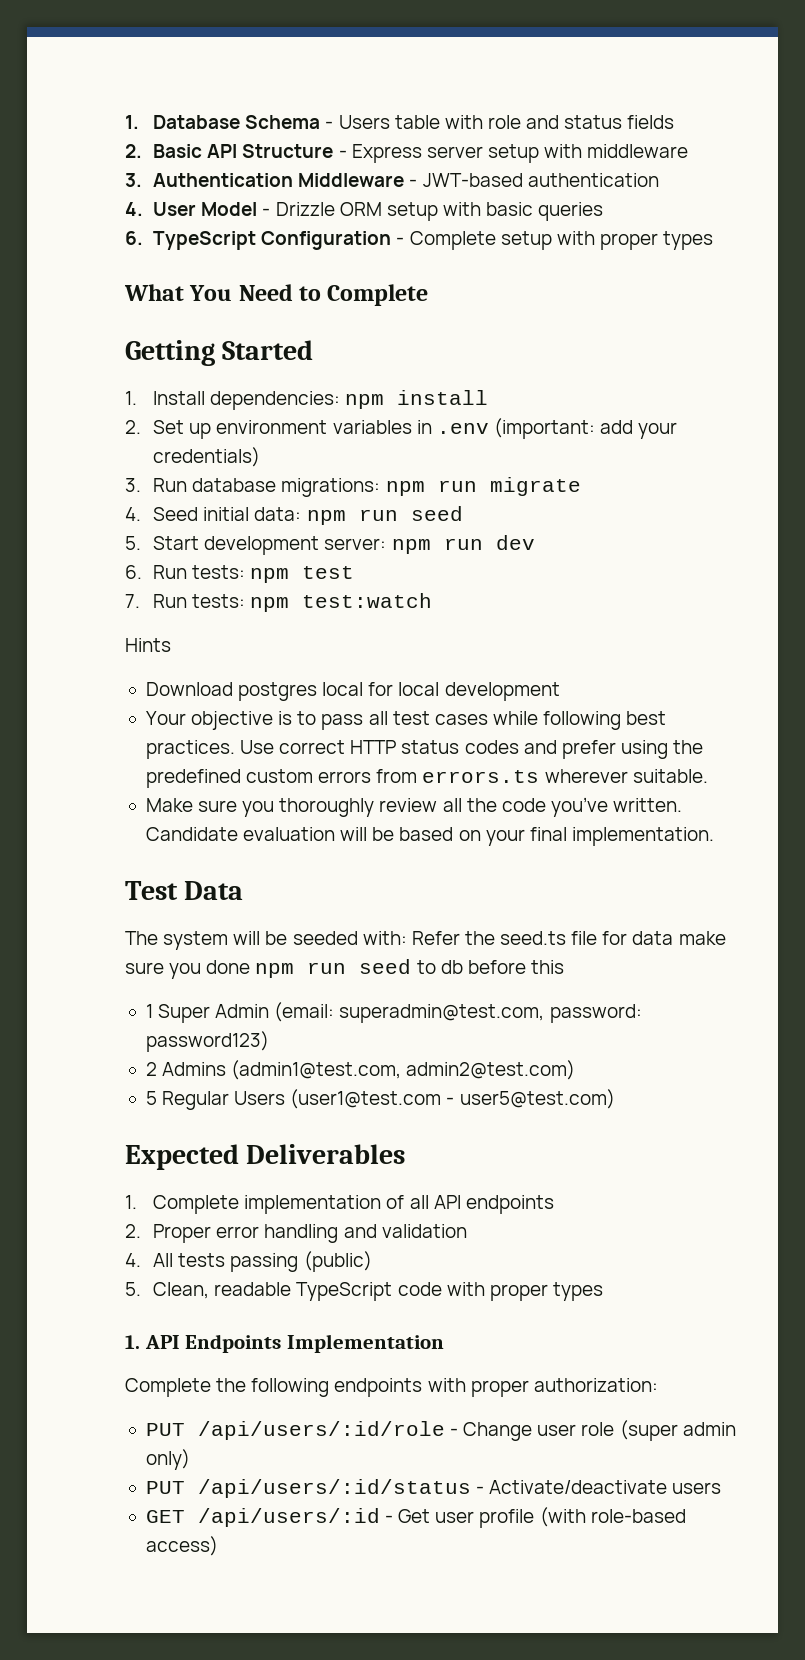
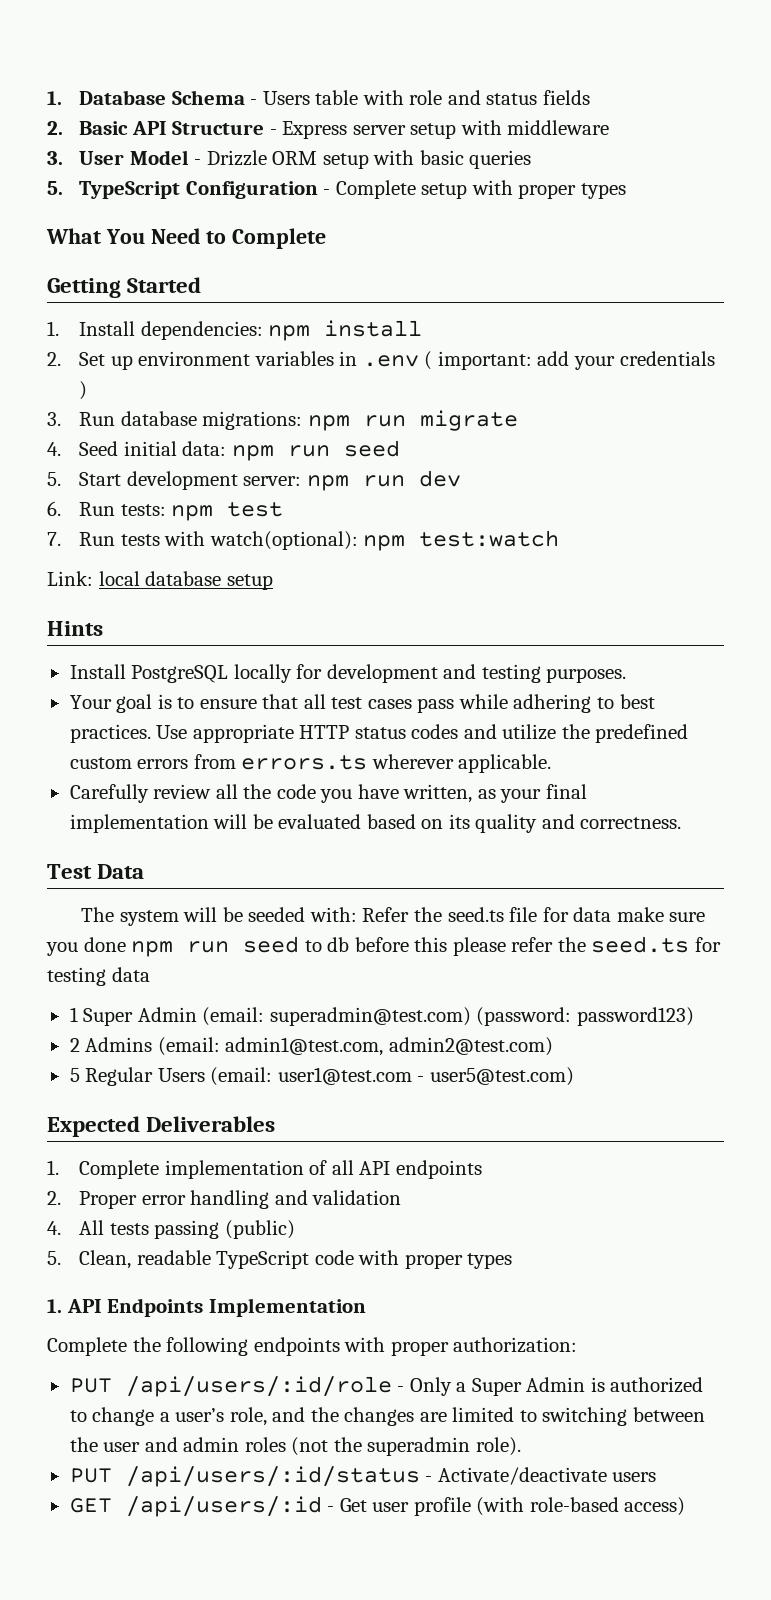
- 3. Authentication Middleware - JWT-based authentication
- 4. User Model - Drizzle ORM setup with basic queries
+ 3. User Model - Drizzle ORM setup with basic queries
- 6. TypeScript Configuration - Complete setup with proper types
+ 5. TypeScript Configuration - Complete setup with proper types
- 2. Set up environment variables in .env (important: add your credentials)
+ 2. Set up environment variables in .env ( important: add your credentials )
- 7. Run tests: npm test:watch
+ 7. Run tests with watch(optional): npm test:watch
+ Link: local database setup
  Hints
- Download postgres local for local development
+ Install PostgreSQL locally for development and testing purposes.
- Your objective is to pass all test cases while following best practices.
+ Your goal is to ensure that all test cases pass while adhering to best practices.
- Use correct HTTP status codes and prefer using the predefined custom errors from errors.ts wherever suitable.
- Make sure you thoroughly review all the code you’ve written. Candidate evaluation will be based on your final implementation.
+ Use appropriate HTTP status codes and utilize the predefined custom errors from errors.ts wherever applicable.
+ Carefully review all the code you have written, as your final implementation will be evaluated based on its quality and correctness.
- The system will be seeded with: Refer the seed.ts file for data make sure you done npm run seed to db before this
+ The system will be seeded with: Refer the seed.ts file for data make sure you done npm run seed to db before this please refer the seed.ts for testing data
- 1 Super Admin (email: superadmin@test.com, password: password123)
+ 1 Super Admin (email: superadmin@test.com) (password: password123)
- 2 Admins (admin1@test.com, admin2@test.com)
+ 2 Admins (email: admin1@test.com, admin2@test.com)
- 5 Regular Users (user1@test.com - user5@test.com)
+ 5 Regular Users (email: user1@test.com - user5@test.com)
- PUT /api/users/:id/role - Change user role (super admin only)
+ PUT /api/users/:id/role - Only a Super Admin is authorized to change a user’s role, and the changes are limited to switching between the user and admin roles (not the superadmin role).

